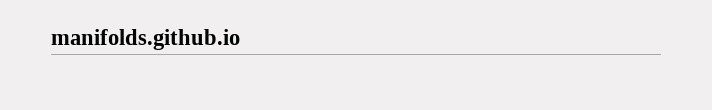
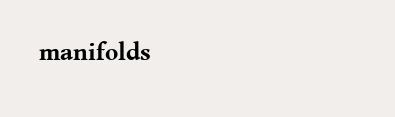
- manifolds.github.io
+ manifolds

